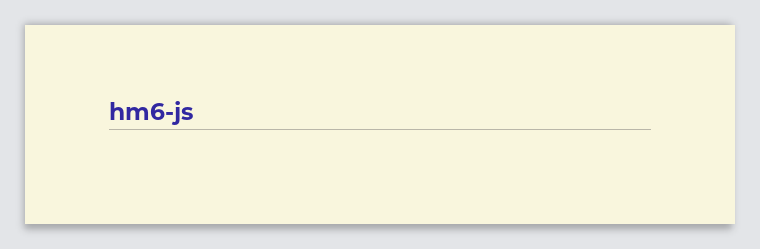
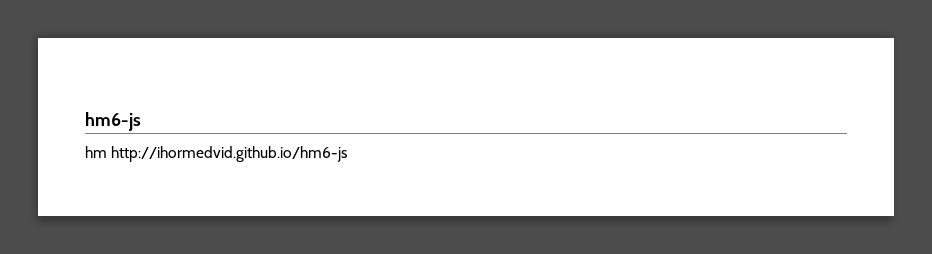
+ hm http://ihormedvid.github.io/hm6-js

